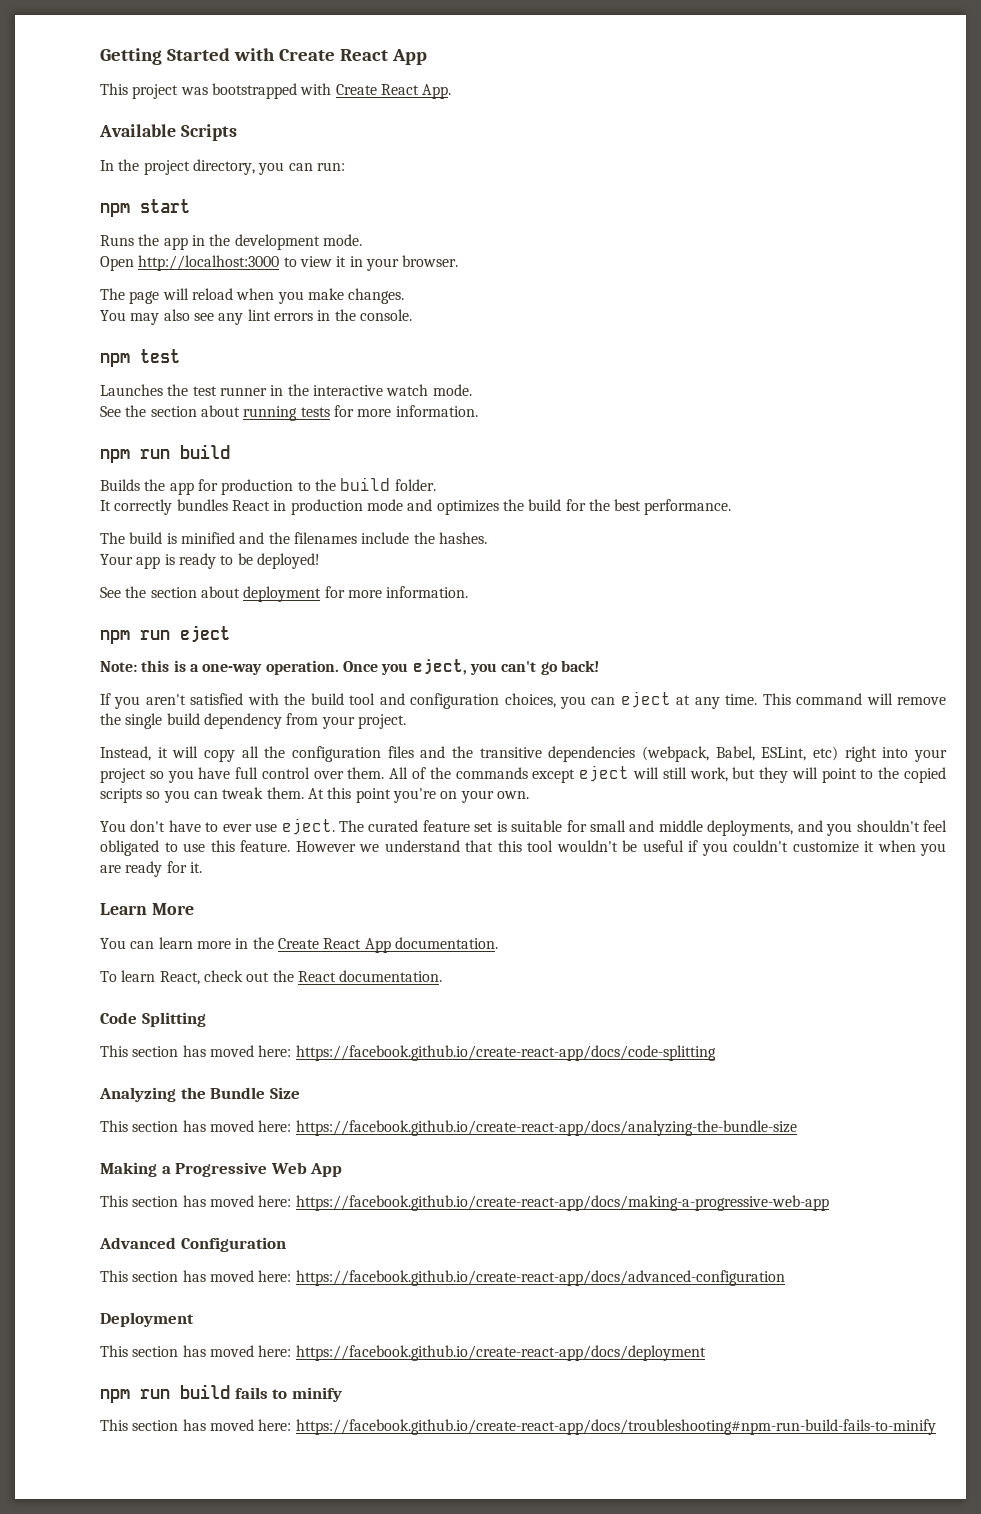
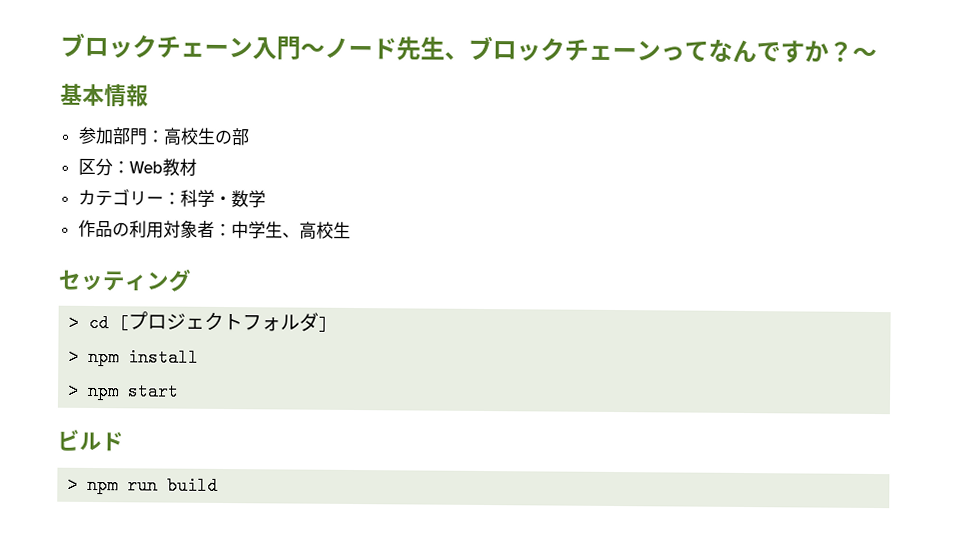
- Getting Started with Create React App
- This project was bootstrapped with Create React App.
- Available Scripts
- In the project directory, you can run:
- npm start
- Runs the app in the development mode.
- Open http://localhost:3000 to view it in your browser.
- The page will reload when you make changes.
- You may also see any lint errors in the console.
- npm test
- Launches the test runner in the interactive watch mode.
- See the section about running tests for more information.
- npm run build
- Builds the app for production to the build folder.
- It correctly bundles React in production mode and optimizes the build for the best performance.
- The build is minified and the filenames include the hashes.
- Your app is ready to be deployed!
- See the section about deployment for more information.
- npm run eject
- Note: this is a one-way operation. Once you eject, you can't go back!
- If you aren't satisfied with the build tool and configuration choices, you can eject at any time. This command will remove the single build dependency from your project.
- Instead, it will copy all the configuration files and the transitive dependencies (webpack, Babel, ESLint, etc) right into your project so you have full control over them. All of the commands except eject will still work, but they will point to the copied scripts so you can tweak them. At this point you're on your own.
- You don't have to ever use eject. The curated feature set is suitable for small and middle deployments, and you shouldn't feel obligated to use this feature. However we understand that this tool wouldn't be useful if you couldn't customize it when you are ready for it.
- Learn More
- You can learn more in the Create React App documentation.
- To learn React, check out the React documentation.
- Code Splitting
- This section has moved here: https://facebook.github.io/create-react-app/docs/code-splitting
- Analyzing the Bundle Size
- This section has moved here: https://facebook.github.io/create-react-app/docs/analyzing-the-bundle-size
- Making a Progressive Web App
- This section has moved here: https://facebook.github.io/create-react-app/docs/making-a-progressive-web-app
- Advanced Configuration
- This section has moved here: https://facebook.github.io/create-react-app/docs/advanced-configuration
- Deployment
- This section has moved here: https://facebook.github.io/create-react-app/docs/deployment
- npm run build fails to minify
- This section has moved here: https://facebook.github.io/create-react-app/docs/troubleshooting#npm-run-build-fails-to-minify
+ ブロックチェーン入門〜ノード先生、ブロックチェーンってなんですか？〜
+ 基本情報
+ 参加部門：高校生の部
+ 区分：Web教材
+ カテゴリー：科学・数学
+ 作品の利用対象者：中学生、高校生
+ セッティング
+ > cd [プロジェクトフォルダ]
+ > npm install
+ > npm start
+ ビルド
+ > npm run build

